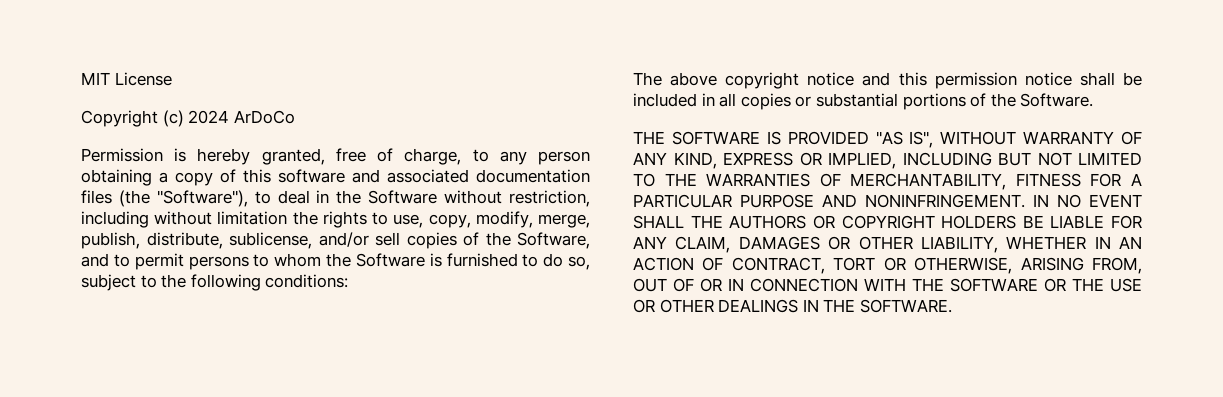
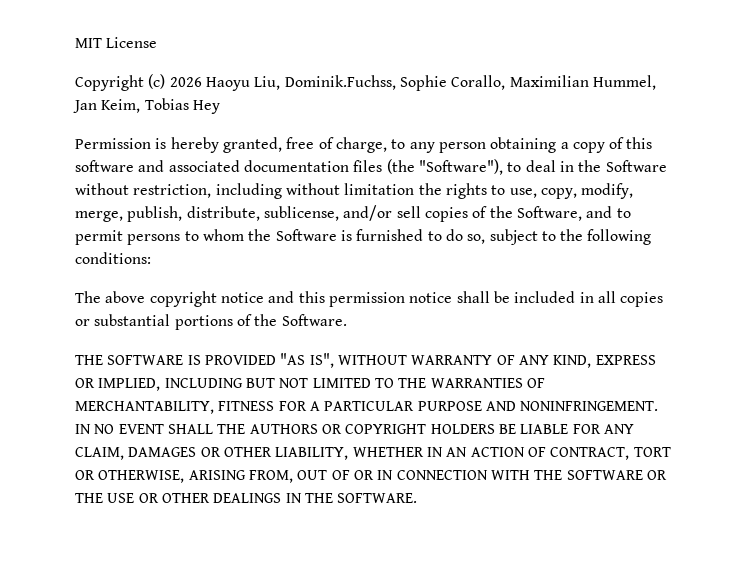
- Copyright (c) 2024 ArDoCo
+ Copyright (c) 2026 Haoyu Liu, Dominik.Fuchss, Sophie Corallo, Maximilian Hummel, Jan Keim, Tobias Hey

